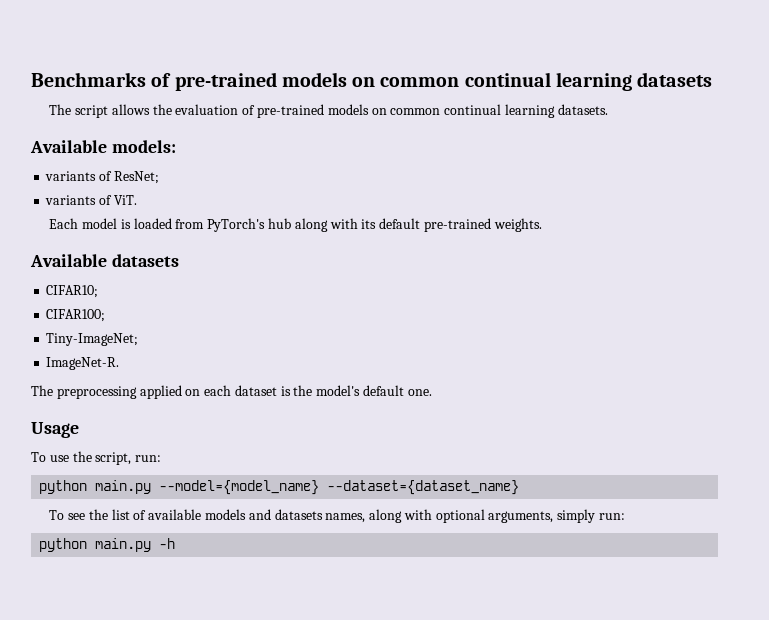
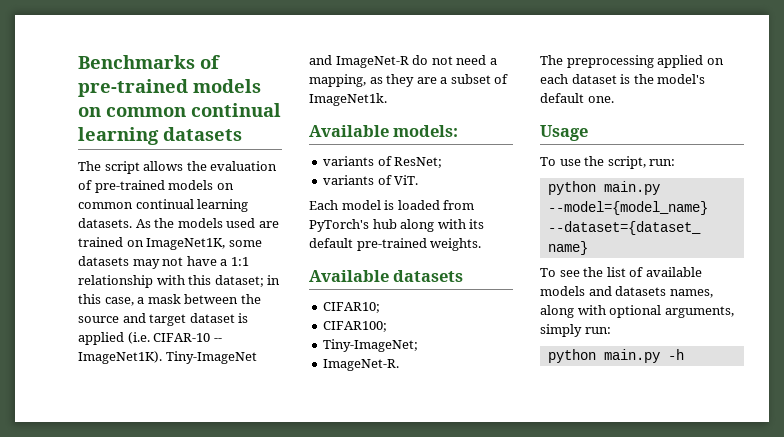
+ As the models used are trained on ImageNet1K, some datasets may not have a 1:1 relationship with this dataset; in this case, a mask between the source and target dataset is applied (i.e. CIFAR-10 -- ImageNet1K). Tiny-ImageNet and ImageNet-R do not need a mapping, as they are a subset of ImageNet1k.

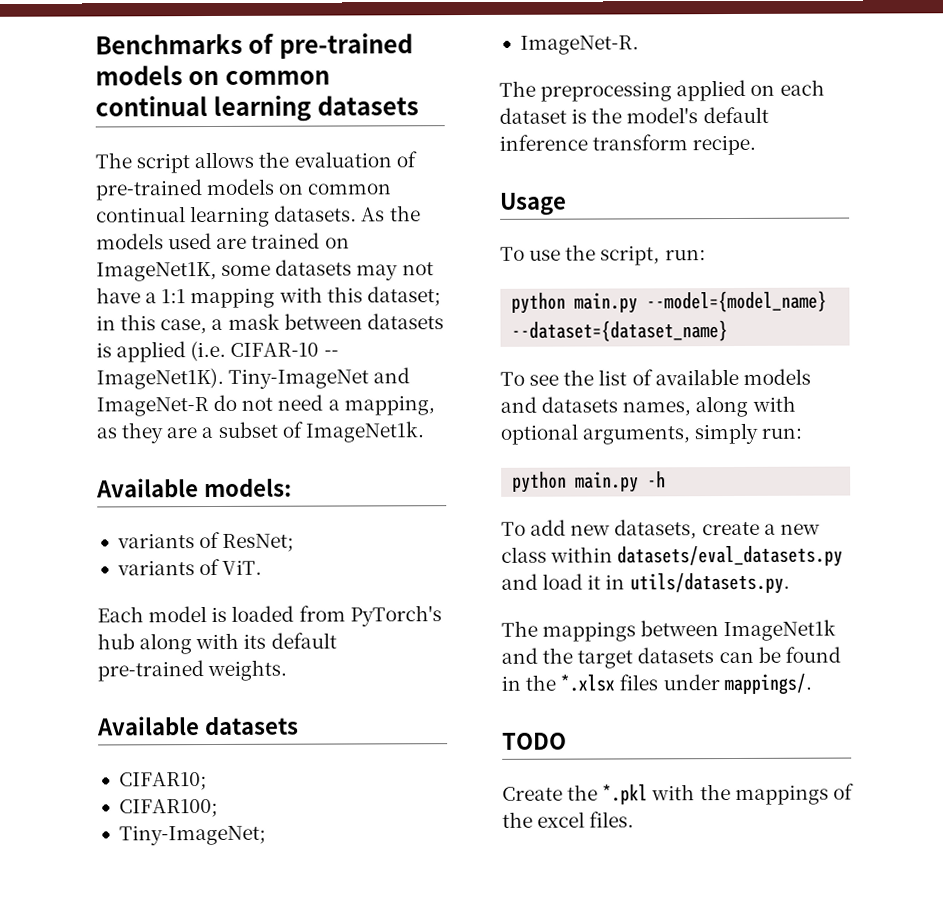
- As the models used are trained on ImageNet1K, some datasets may not have a 1:1 relationship with this dataset; in this case, a mask between the source and target dataset is applied (i.e. CIFAR-10 -- ImageNet1K).
+ As the models used are trained on ImageNet1K, some datasets may not have a 1:1 mapping with this dataset; in this case, a mask between datasets is applied (i.e. CIFAR-10 -- ImageNet1K).
- The preprocessing applied on each dataset is the model's default one.
+ The preprocessing applied on each dataset is the model's default inference transform recipe.
+ To add new datasets, create a new class within datasets/eval_datasets.py and load it in utils/datasets.py.
+ The mappings between ImageNet1k and the target datasets can be found in the *.xlsx files under mappings/.
+ TODO
+ Create the *.pkl with the mappings of the excel files.

